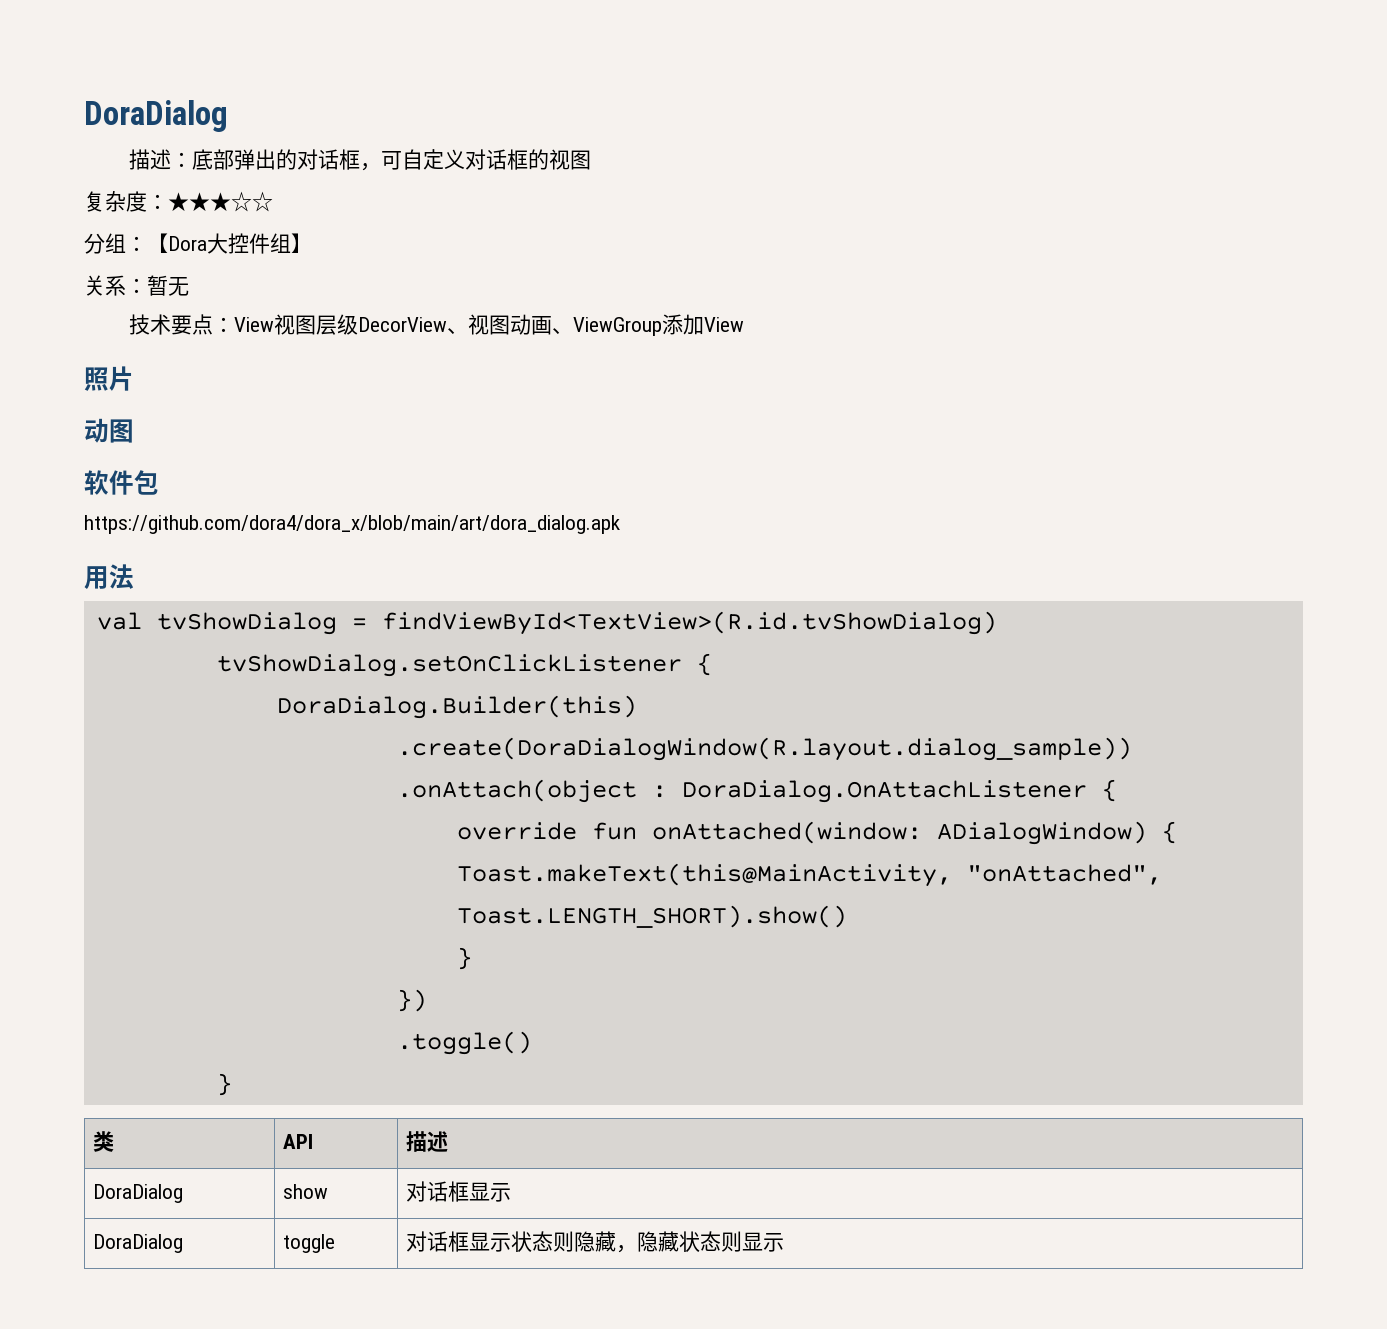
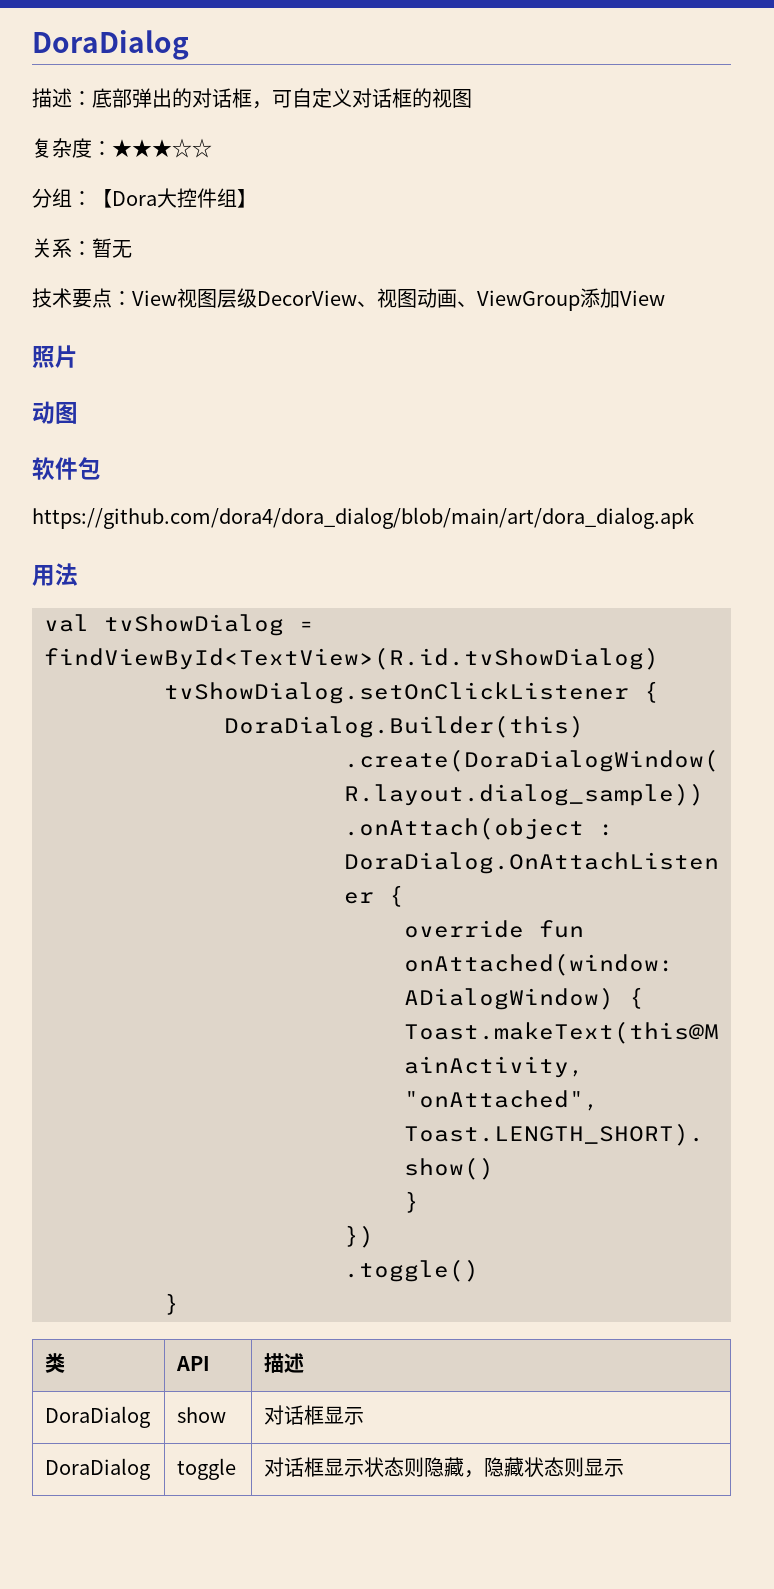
- https://github.com/dora4/dora_x/blob/main/art/dora_dialog.apk
+ https://github.com/dora4/dora_dialog/blob/main/art/dora_dialog.apk

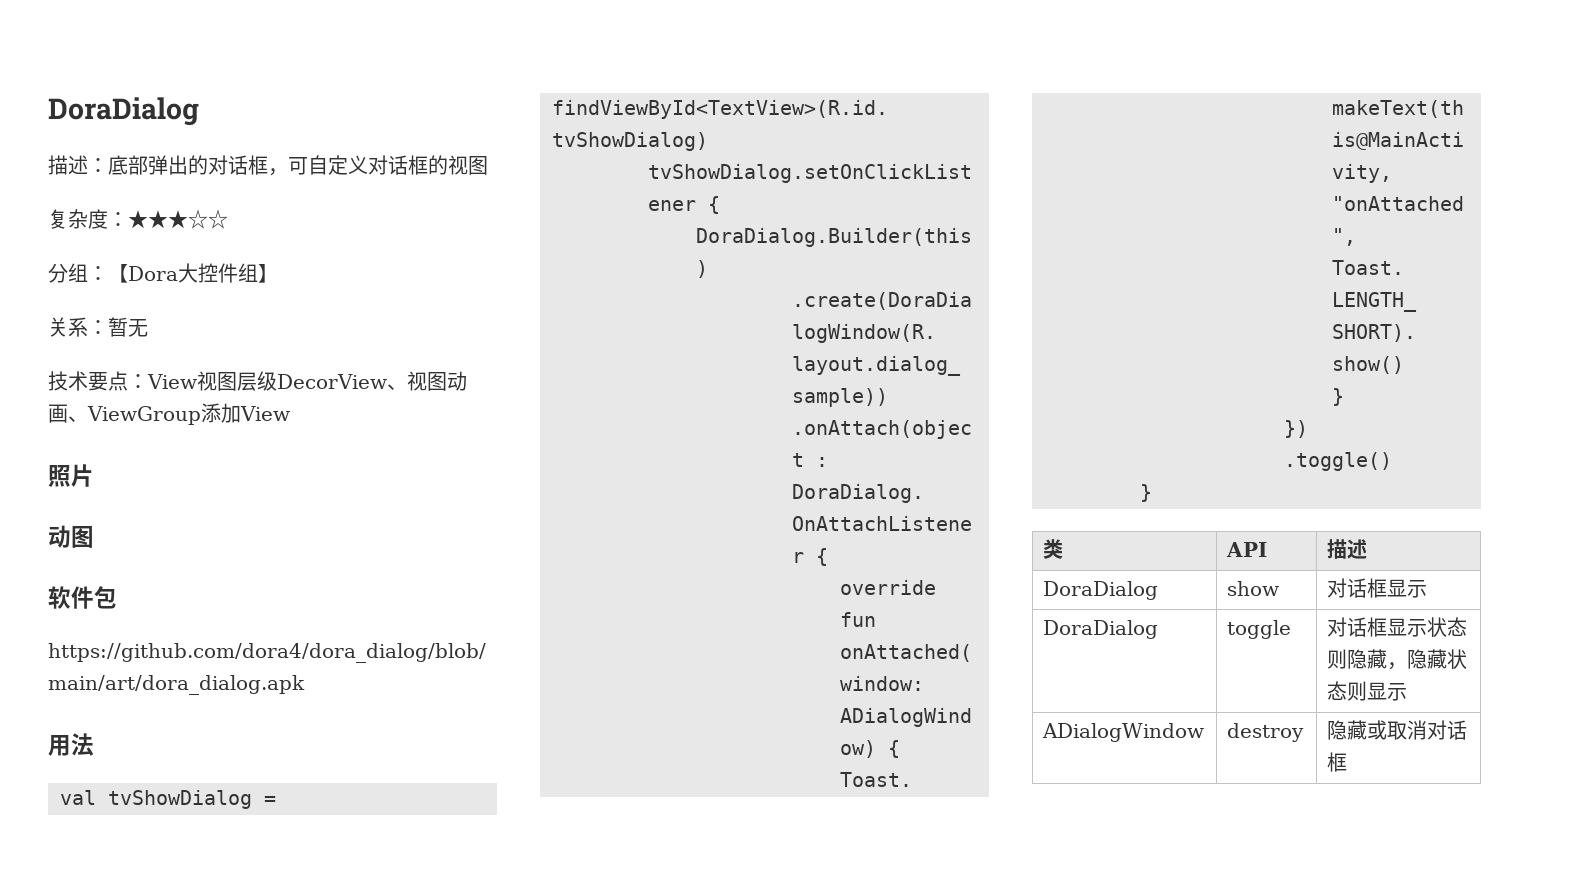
+ ADialogWindow | destroy | 隐藏或取消对话框

